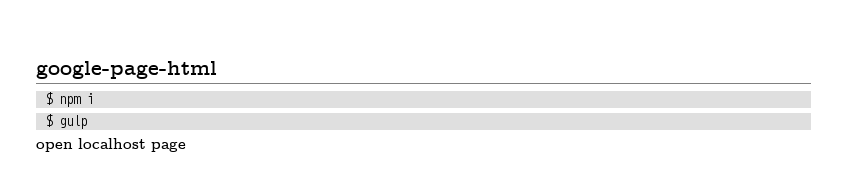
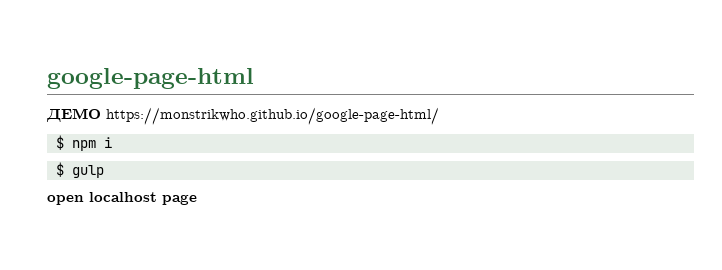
+ ДЕМО https://monstrikwho.github.io/google-page-html/

